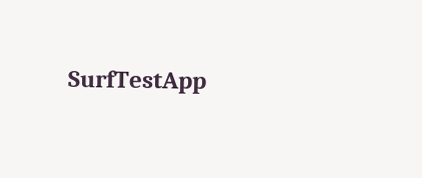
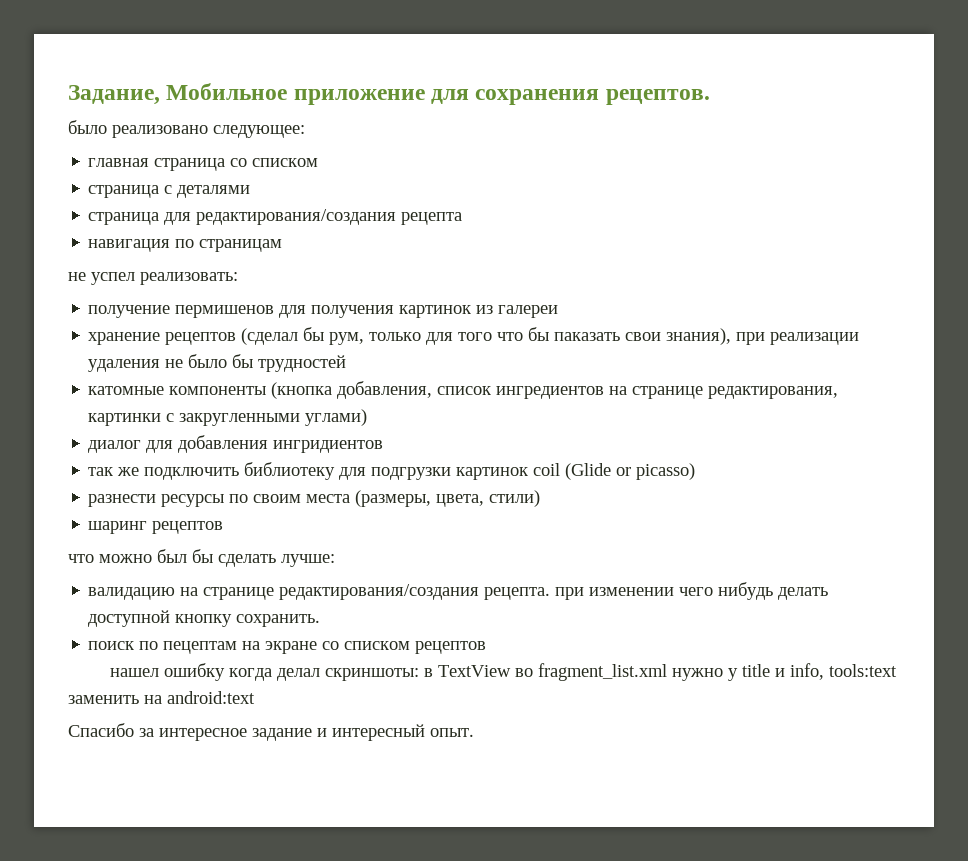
- SurfTestApp
+ Задание, Мобильное приложение для сохранения рецептов.
+ было реализовано следующее:
+ главная страница со списком
+ страница с деталями
+ страница для редактирования/создания рецепта
+ навигация по страницам
+ не успел реализовать:
+ получение пермишенов для получения картинок из галереи
+ хранение рецептов (сделал бы рум, только для того что бы паказать свои знания), при реализации удаления не было бы трудностей
+ катомные компоненты (кнопка добавления, список ингредиентов на странице редактирования, картинки с закругленными углами)
+ диалог для добавления ингридиентов
+ так же подключить библиотеку для подгрузки картинок coil (Glide or picasso)
+ разнести ресурсы по своим места (размеры, цвета, стили)
+ шаринг рецептов
+ что можно был бы сделать лучше:
+ валидацию на странице редактирования/создания рецепта. при изменении чего нибудь делать доступной кнопку сохранить.
+ поиск по пецептам на экране со списком рецептов
+ нашел ошибку когда делал скриншоты: в TextView во fragment_list.xml нужно у title и info, tools:text заменить на android:text
+ Спасибо за интересное задание и интересный опыт.

